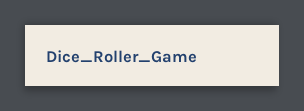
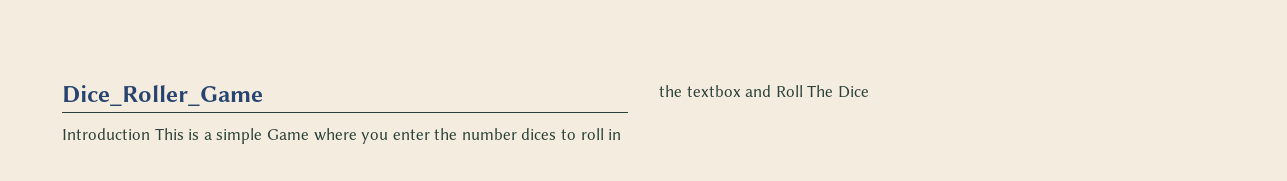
+ Introduction This is a simple Game where you enter the number dices to roll in the textbox and Roll The Dice

